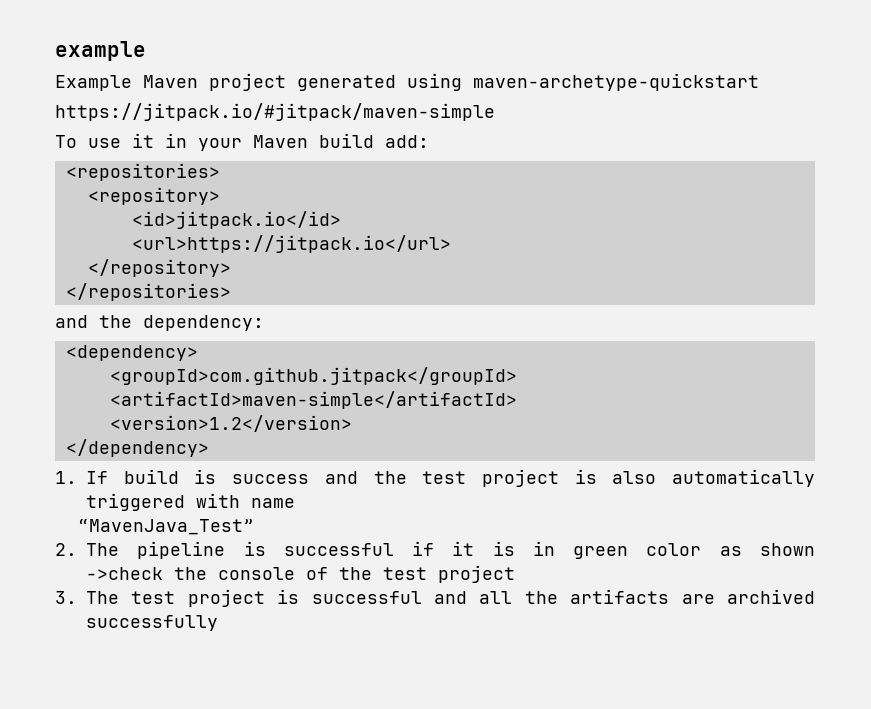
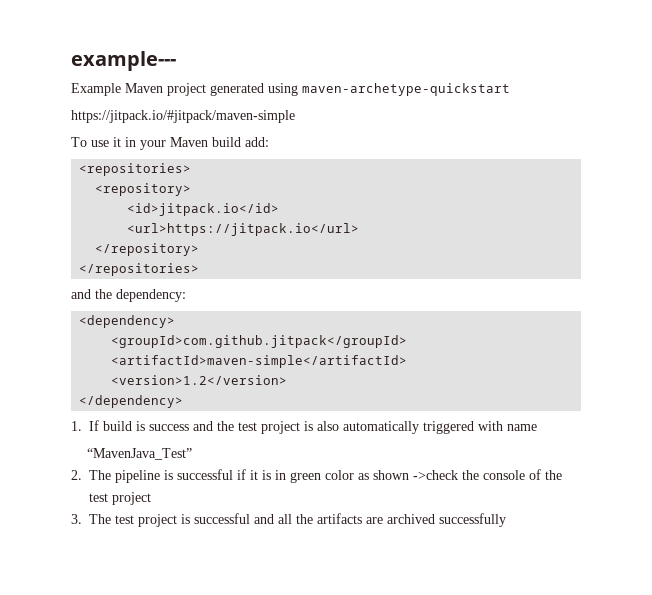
- example
+ example---

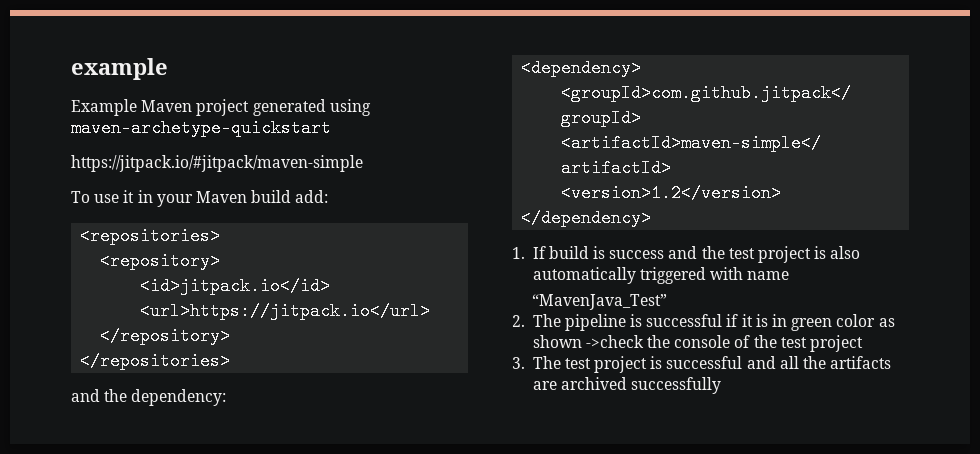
- example---
+ example

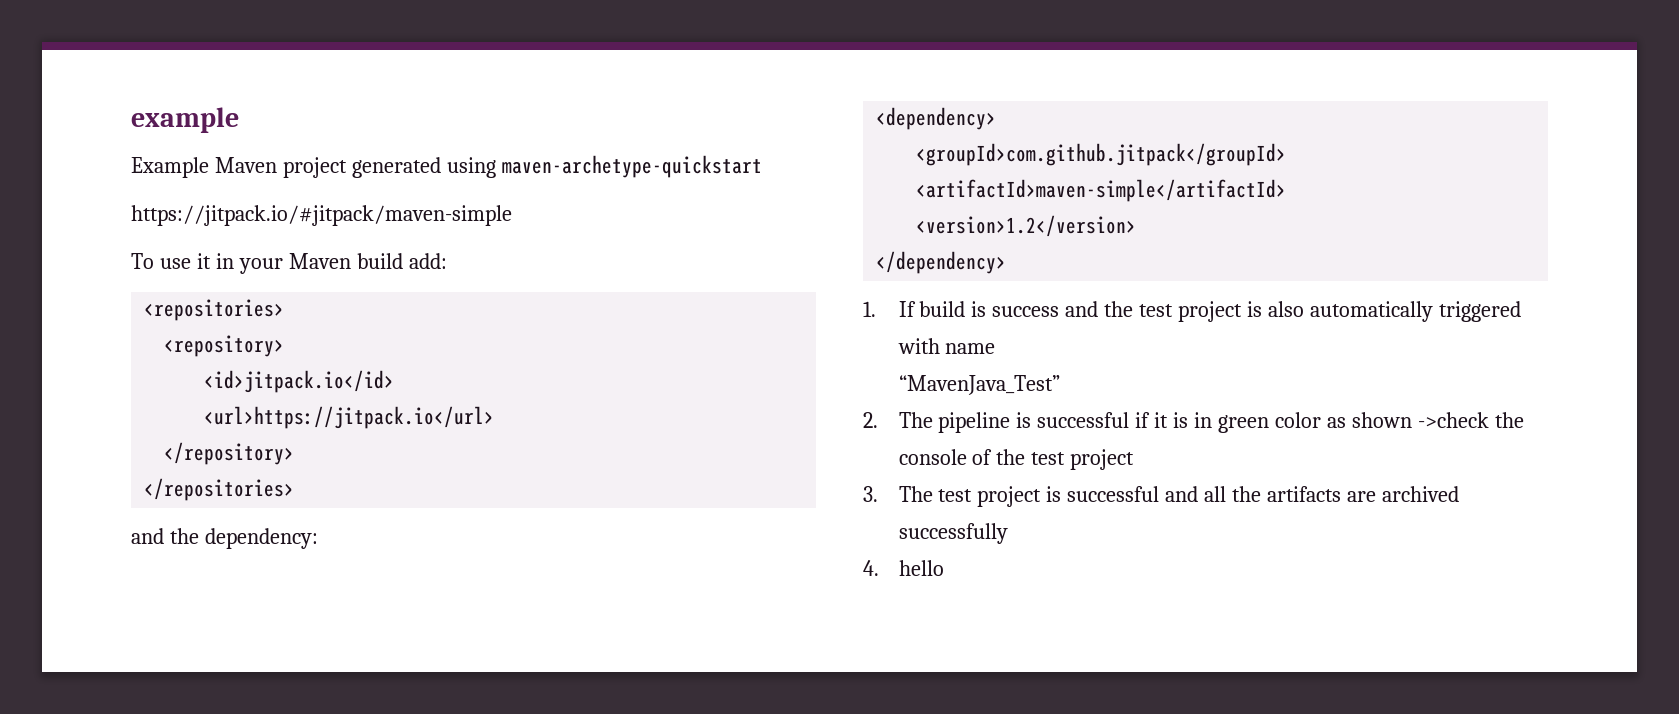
+ 4. hello

